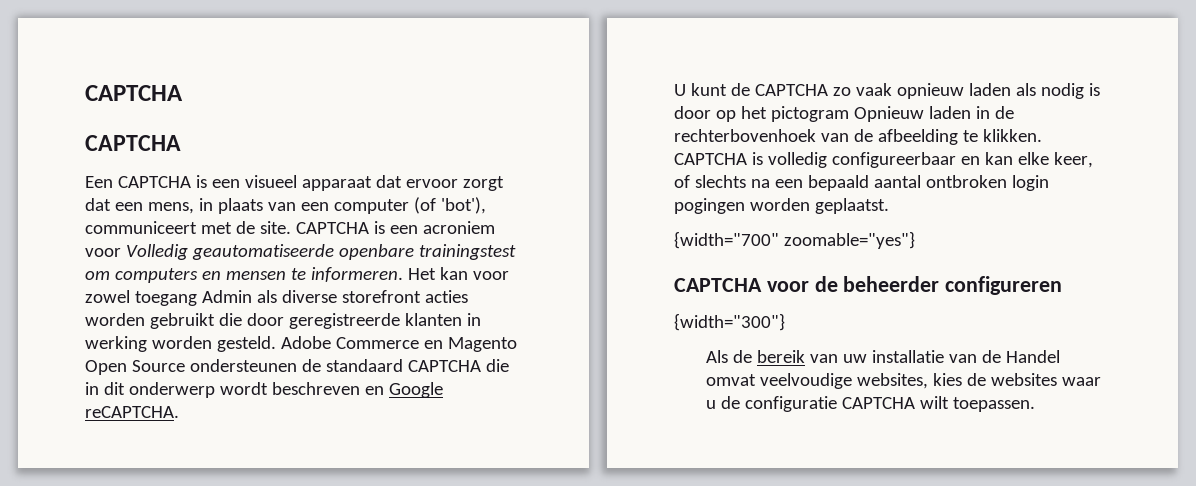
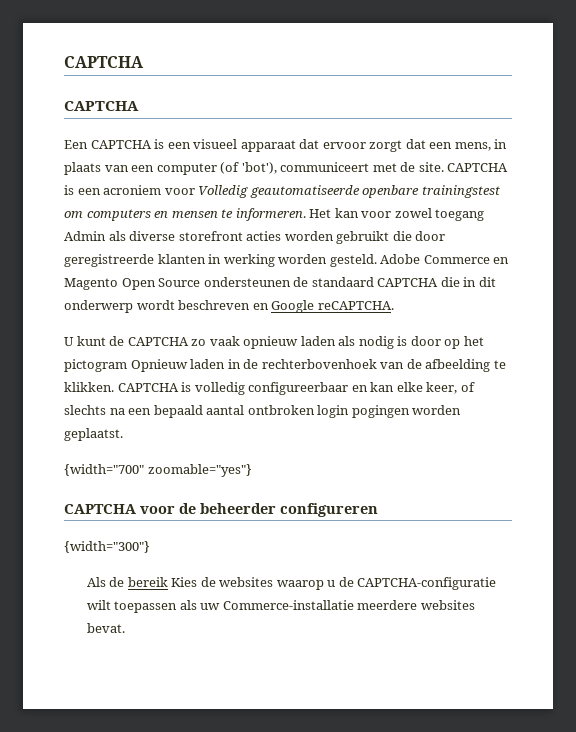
- Als de bereik van uw installatie van de Handel omvat veelvoudige websites, kies de websites waar u de configuratie CAPTCHA wilt toepassen.
+ Als de bereik Kies de websites waarop u de CAPTCHA-configuratie wilt toepassen als uw Commerce-installatie meerdere websites bevat.

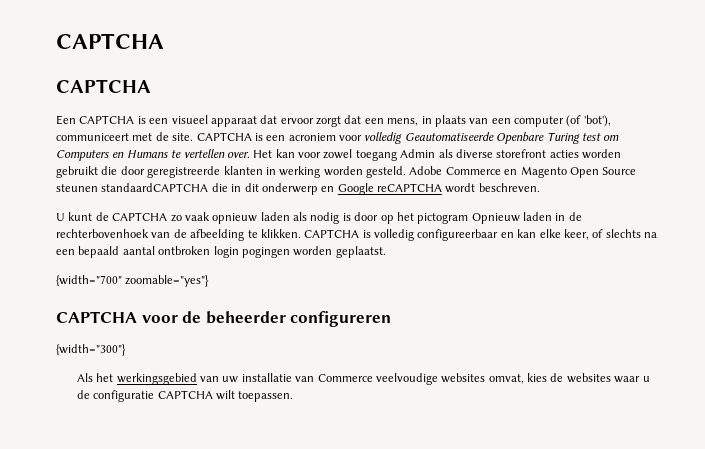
- CAPTCHA is een acroniem voor Volledig geautomatiseerde openbare trainingstest om computers en mensen te informeren.
+ CAPTCHA is een acroniem voor volledig Geautomatiseerde Openbare Turing test om Computers en Humans te vertellen over.
- Adobe Commerce en Magento Open Source ondersteunen de standaard CAPTCHA die in dit onderwerp wordt beschreven en Google reCAPTCHA.
+ Adobe Commerce en Magento Open Source steunen standaardCAPTCHA die in dit onderwerp en Google reCAPTCHA wordt beschreven.
- Als de bereik Kies de websites waarop u de CAPTCHA-configuratie wilt toepassen als uw Commerce-installatie meerdere websites bevat.
+ Als het werkingsgebied van uw installatie van Commerce veelvoudige websites omvat, kies de websites waar u de configuratie CAPTCHA wilt toepassen.

